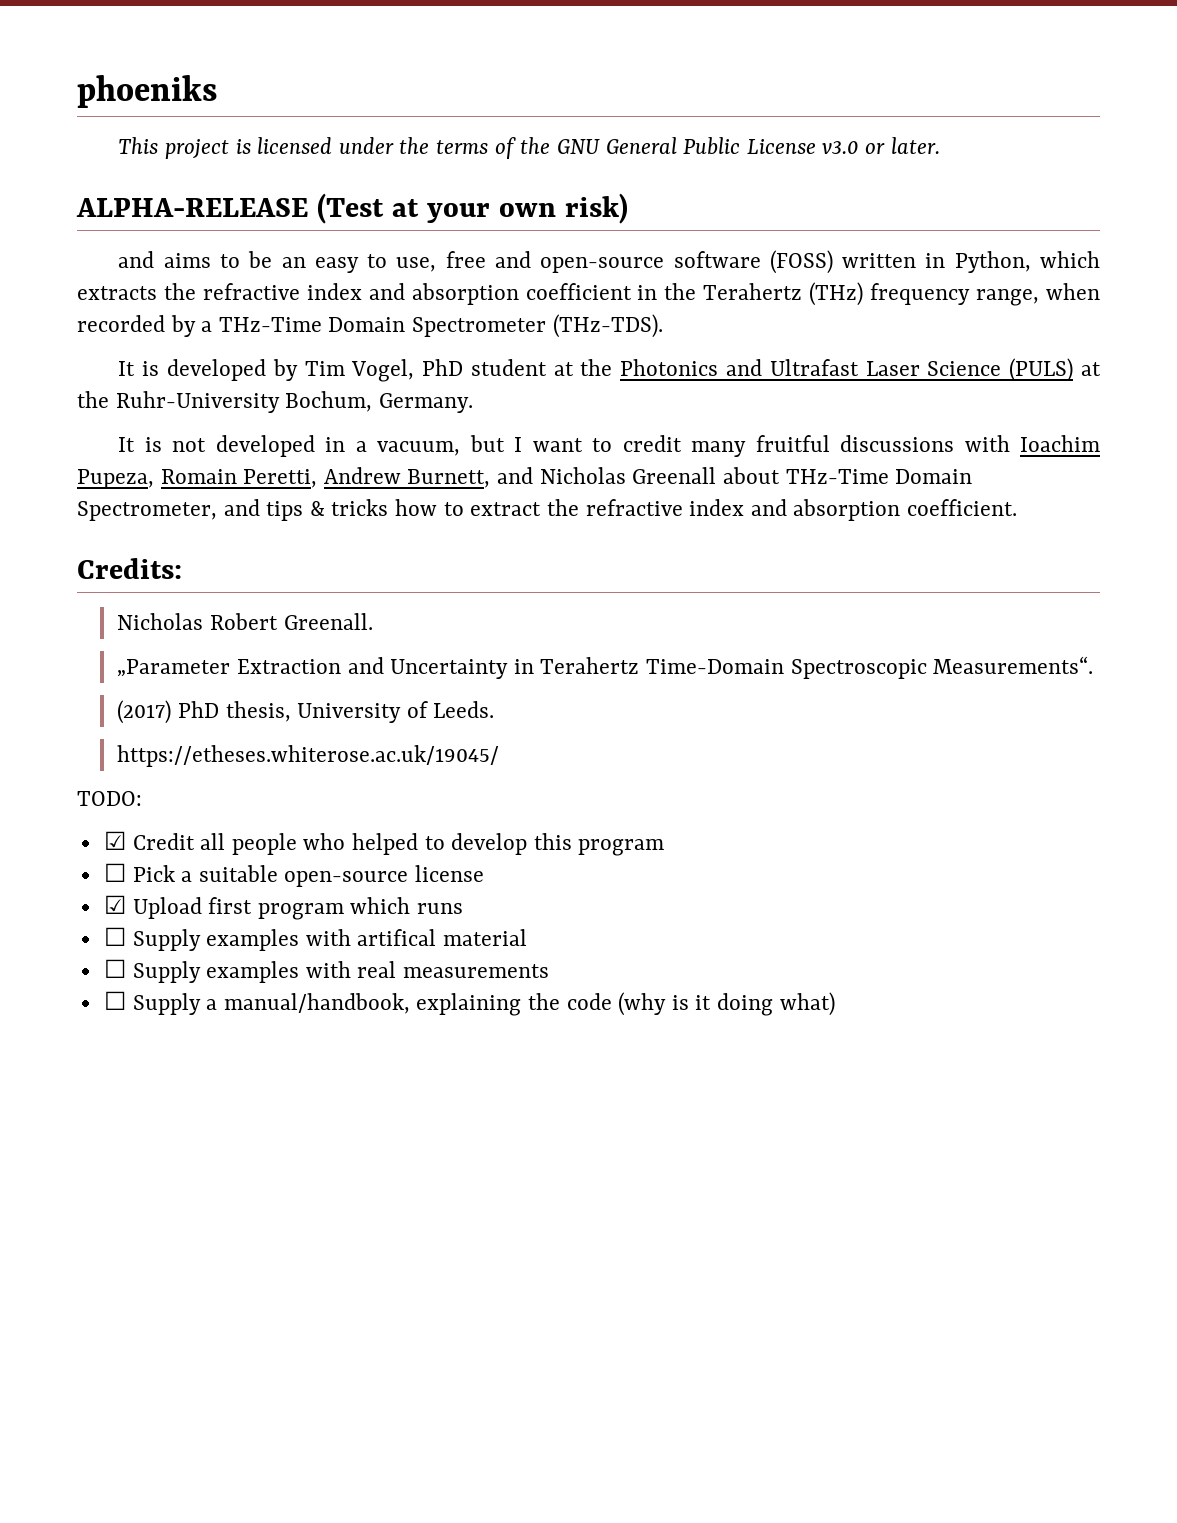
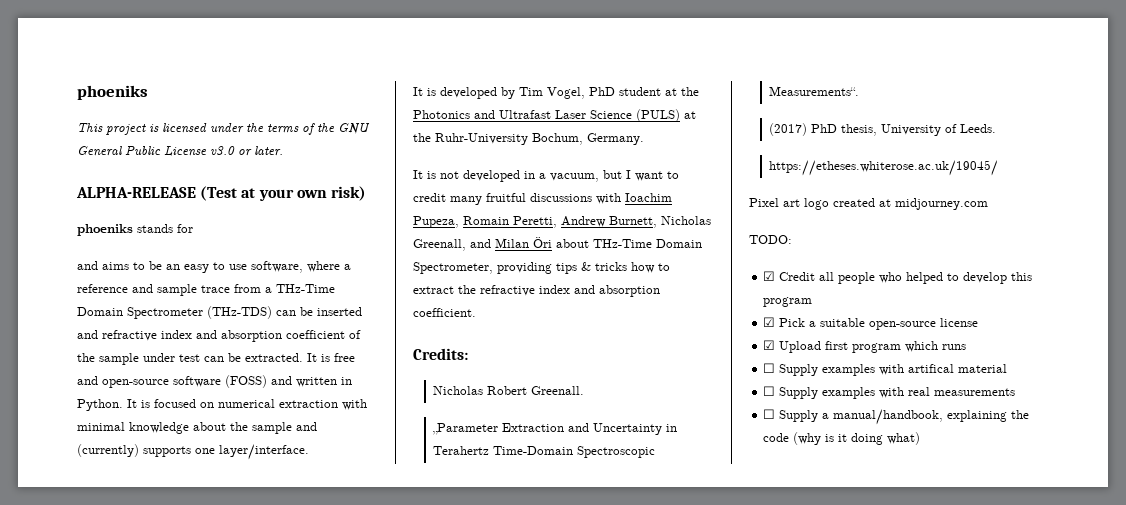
+ phoeniks stands for
- and aims to be an easy to use, free and open-source software (FOSS) written in Python, which extracts the refractive index and absorption coefficient in the Terahertz (THz) frequency range, when recorded by a THz-Time Domain Spectrometer (THz-TDS).
+ and aims to be an easy to use software, where a reference and sample trace from a THz-Time Domain Spectrometer (THz-TDS) can be inserted and refractive index and absorption coefficient of the sample under test can be extracted. It is free and open-source software (FOSS) and written in Python. It is focused on numerical extraction with minimal knowledge about the sample and (currently) supports one layer/interface.
- It is not developed in a vacuum, but I want to credit many fruitful discussions with Ioachim Pupeza, Romain Peretti, Andrew Burnett, and Nicholas Greenall about THz-Time Domain Spectrometer, and tips & tricks how to extract the refractive index and absorption coefficient.
+ It is not developed in a vacuum, but I want to credit many fruitful discussions with Ioachim Pupeza, Romain Peretti, Andrew Burnett, Nicholas Greenall, and Milan Öri about THz-Time Domain Spectrometer, providing tips & tricks how to extract the refractive index and absorption coefficient.
+ Pixel art logo created at midjourney.com
- ☐ Pick a suitable open-source license
+ ☑ Pick a suitable open-source license

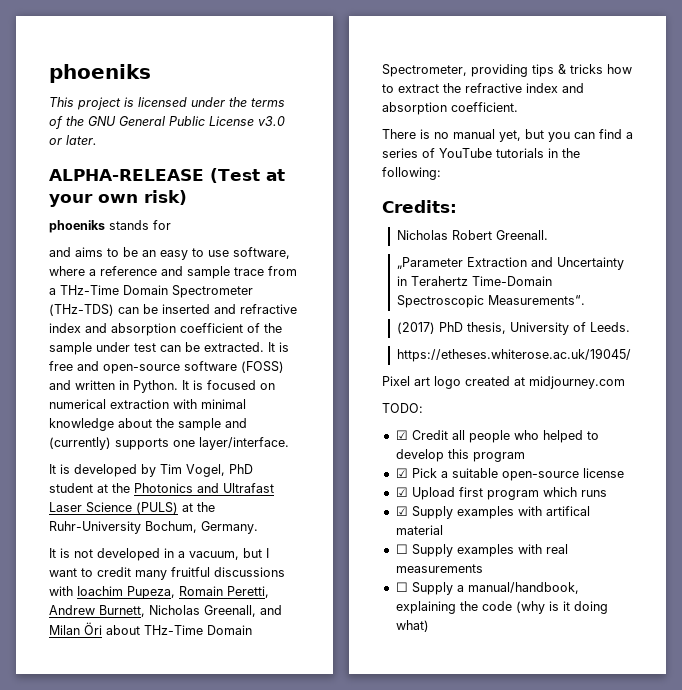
+ There is no manual yet, but you can find a series of YouTube tutorials in the following:
- ☐ Supply examples with artifical material
+ ☑ Supply examples with artifical material

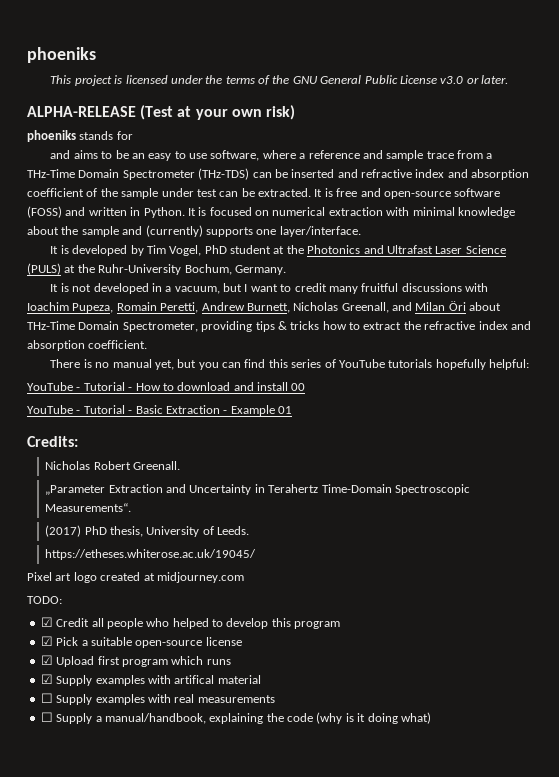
- There is no manual yet, but you can find a series of YouTube tutorials in the following:
+ There is no manual yet, but you can find this series of YouTube tutorials hopefully helpful:
+ YouTube - Tutorial - How to download and install 00
+ YouTube - Tutorial - Basic Extraction - Example 01

